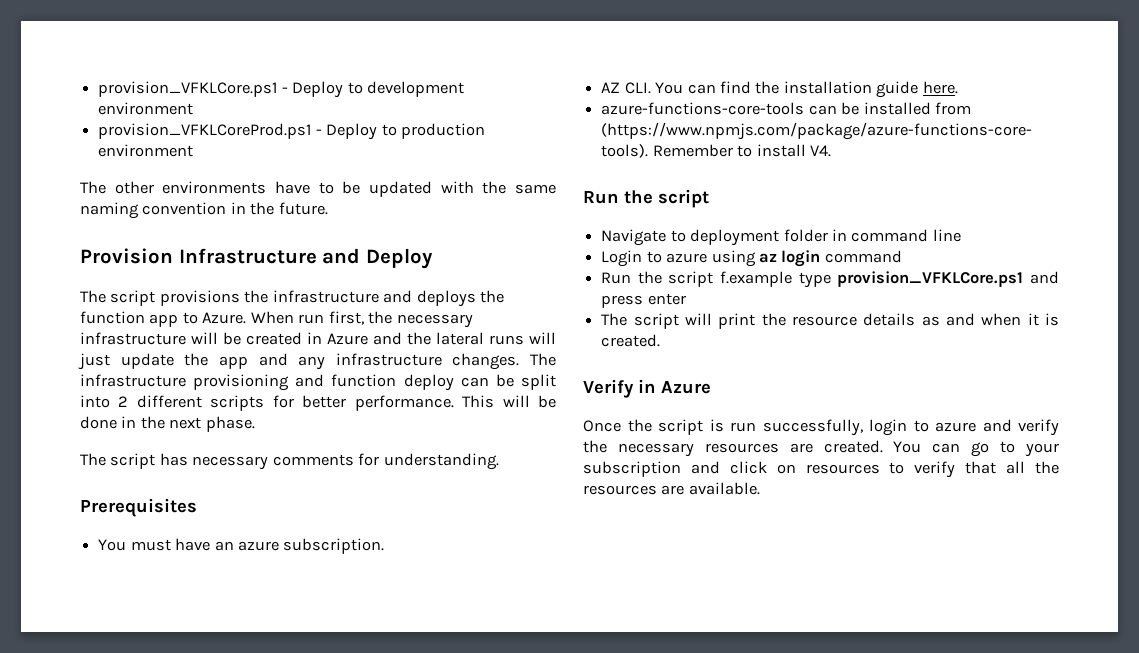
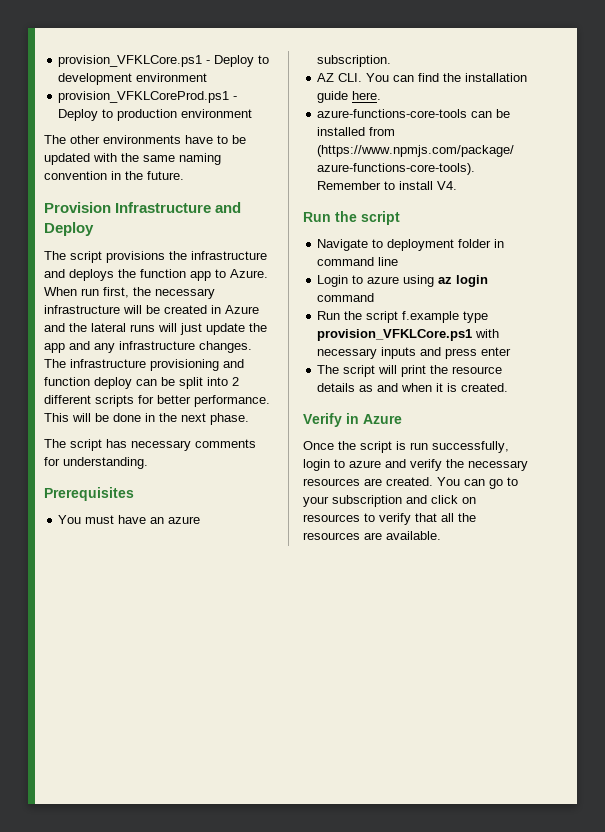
- Run the script f.example type provision_VFKLCore.ps1 and press enter
+ Run the script f.example type provision_VFKLCore.ps1 with necessary inputs and press enter

